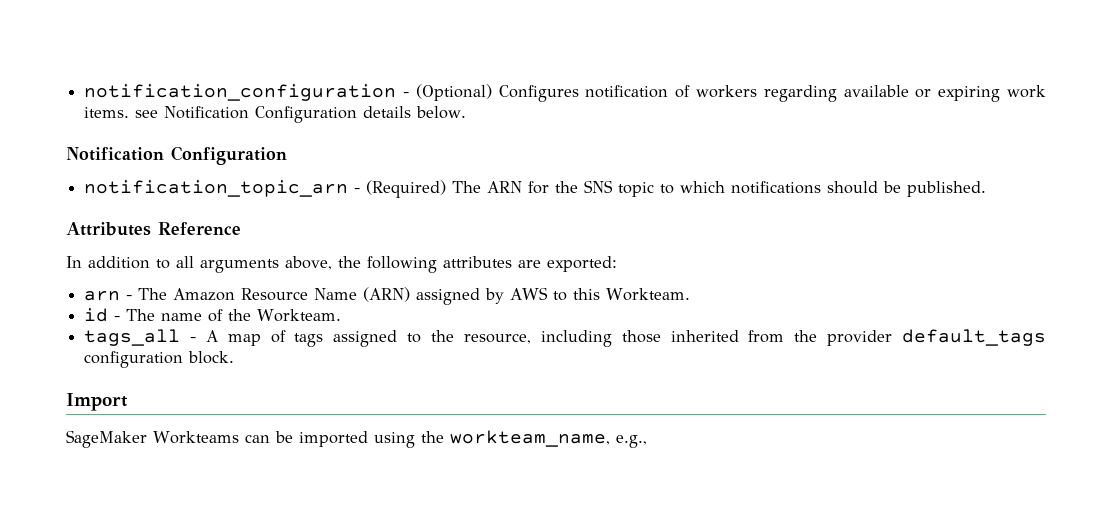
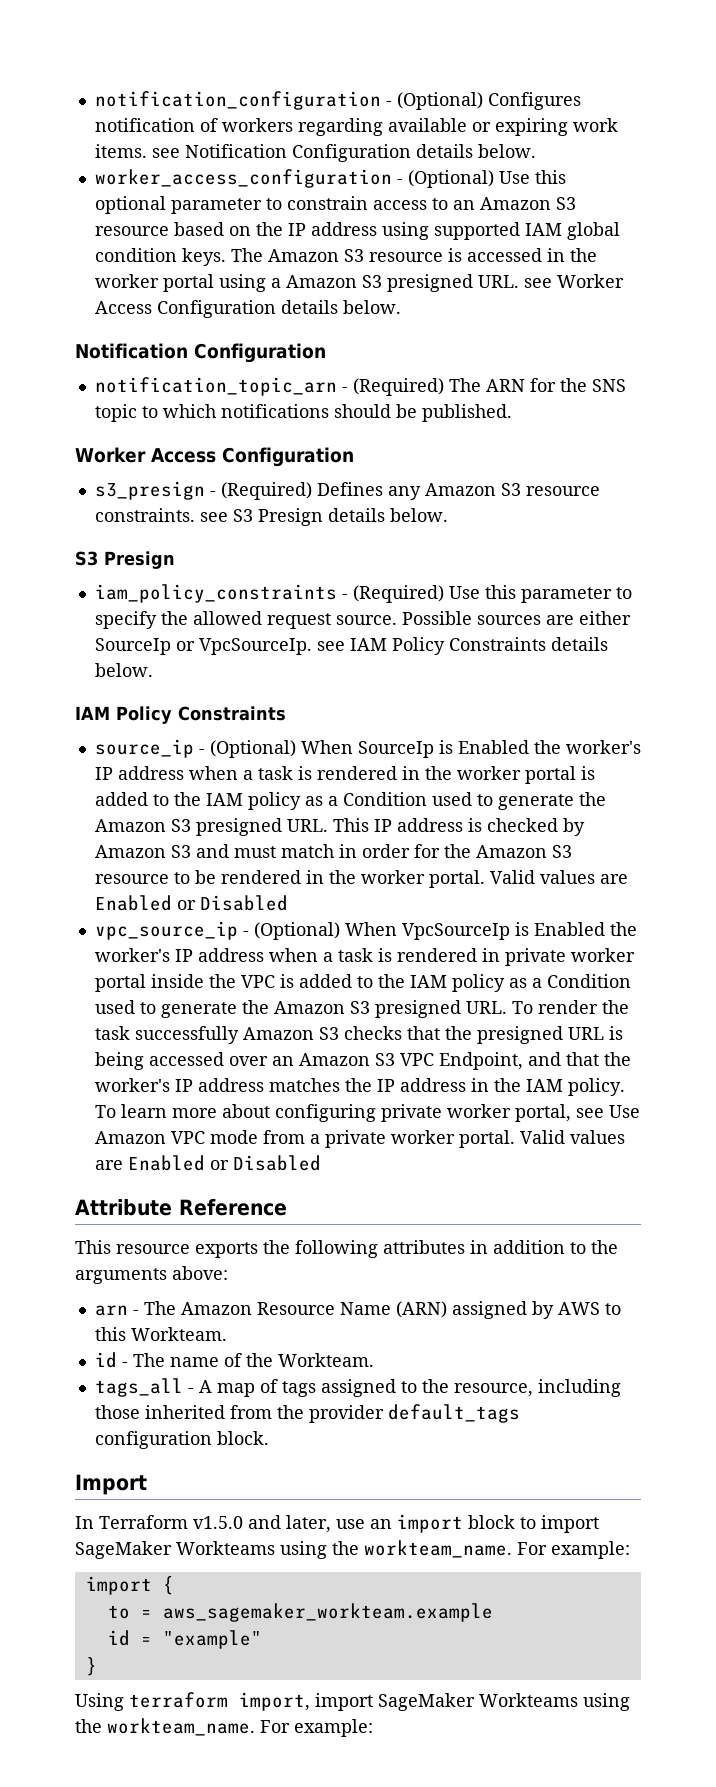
+ worker_access_configuration - (Optional) Use this optional parameter to constrain access to an Amazon S3 resource based on the IP address using supported IAM global condition keys. The Amazon S3 resource is accessed in the worker portal using a Amazon S3 presigned URL. see Worker Access Configuration details below.
  notification_topic_arn - (Required) The ARN for the SNS topic to which notifications should be published.
- Attributes Reference
- In addition to all arguments above, the following attributes are exported:
+ Worker Access Configuration
+ s3_presign - (Required) Defines any Amazon S3 resource constraints. see S3 Presign details below.
+ S3 Presign
+ iam_policy_constraints - (Required) Use this parameter to specify the allowed request source. Possible sources are either SourceIp or VpcSourceIp. see IAM Policy Constraints details below.
+ IAM Policy Constraints
+ source_ip - (Optional) When SourceIp is Enabled the worker's IP address when a task is rendered in the worker portal is added to the IAM policy as a Condition used to generate the Amazon S3 presigned URL. This IP address is checked by Amazon S3 and must match in order for the Amazon S3 resource to be rendered in the worker portal. Valid values are Enabled or Disabled
+ vpc_source_ip - (Optional) When VpcSourceIp is Enabled the worker's IP address when a task is rendered in private worker portal inside the VPC is added to the IAM policy as a Condition used to generate the Amazon S3 presigned URL. To render the task successfully Amazon S3 checks that the presigned URL is being accessed over an Amazon S3 VPC Endpoint, and that the worker's IP address matches the IP address in the IAM policy. To learn more about configuring private worker portal, see Use Amazon VPC mode from a private worker portal. Valid values are Enabled or Disabled
+ Attribute Reference
+ This resource exports the following attributes in addition to the arguments above:
- SageMaker Workteams can be imported using the workteam_name, e.g.,
+ In Terraform v1.5.0 and later, use an import block to import SageMaker Workteams using the workteam_name. For example:
+ import {
+ to = aws_sagemaker_workteam.example
+ id = "example"
+ }
+ Using terraform import, import SageMaker Workteams using the workteam_name. For example:

